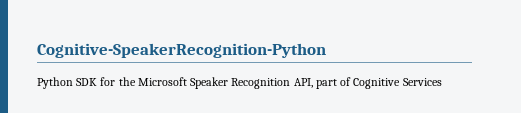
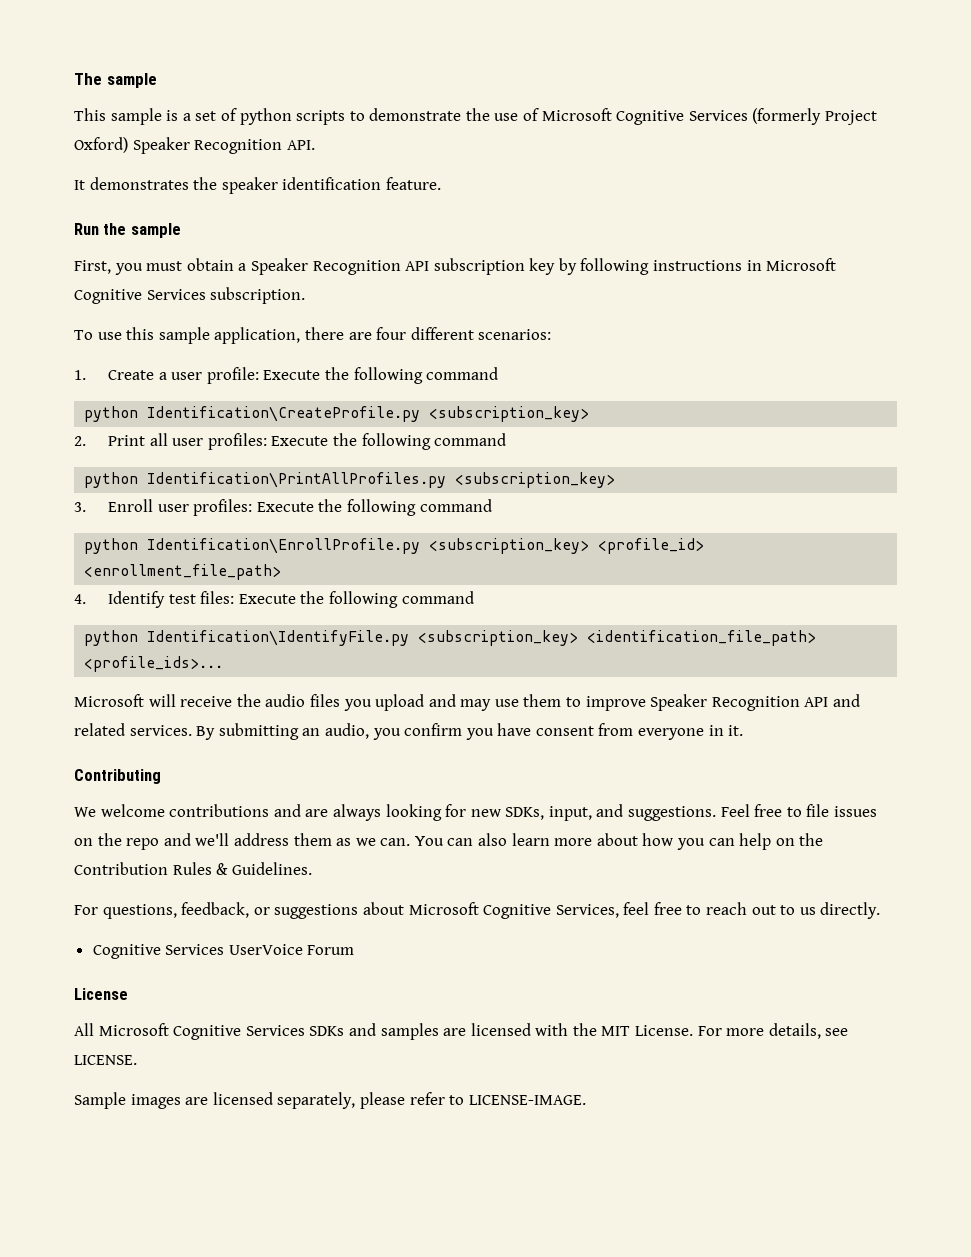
- Cognitive-SpeakerRecognition-Python
- Python SDK for the Microsoft Speaker Recognition API, part of Cognitive Services
+ The sample
+ This sample is a set of python scripts to demonstrate the use of Microsoft Cognitive Services (formerly Project Oxford) Speaker Recognition API.
+ It demonstrates the speaker identification feature.
+ Run the sample
+ First, you must obtain a Speaker Recognition API subscription key by following instructions in Microsoft Cognitive Services subscription.
+ To use this sample application, there are four different scenarios:
+ 1. Create a user profile: Execute the following command
+ python Identification\CreateProfile.py <subscription_key>
+ 2. Print all user profiles: Execute the following command
+ python Identification\PrintAllProfiles.py <subscription_key>
+ 3. Enroll user profiles: Execute the following command
+ python Identification\EnrollProfile.py <subscription_key> <profile_id> <enrollment_file_path>
+ 4. Identify test files: Execute the following command
+ python Identification\IdentifyFile.py <subscription_key> <identification_file_path> <profile_ids>...
+ Microsoft will receive the audio files you upload and may use them to improve Speaker Recognition API and related services. By submitting an audio, you confirm you have consent from everyone in it.
+ Contributing
+ We welcome contributions and are always looking for new SDKs, input, and suggestions. Feel free to file issues on the repo and we'll address them as we can. You can also learn more about how you can help on the Contribution Rules & Guidelines.
+ For questions, feedback, or suggestions about Microsoft Cognitive Services, feel free to reach out to us directly.
+ Cognitive Services UserVoice Forum
+ License
+ All Microsoft Cognitive Services SDKs and samples are licensed with the MIT License. For more details, see LICENSE.
+ Sample images are licensed separately, please refer to LICENSE-IMAGE.

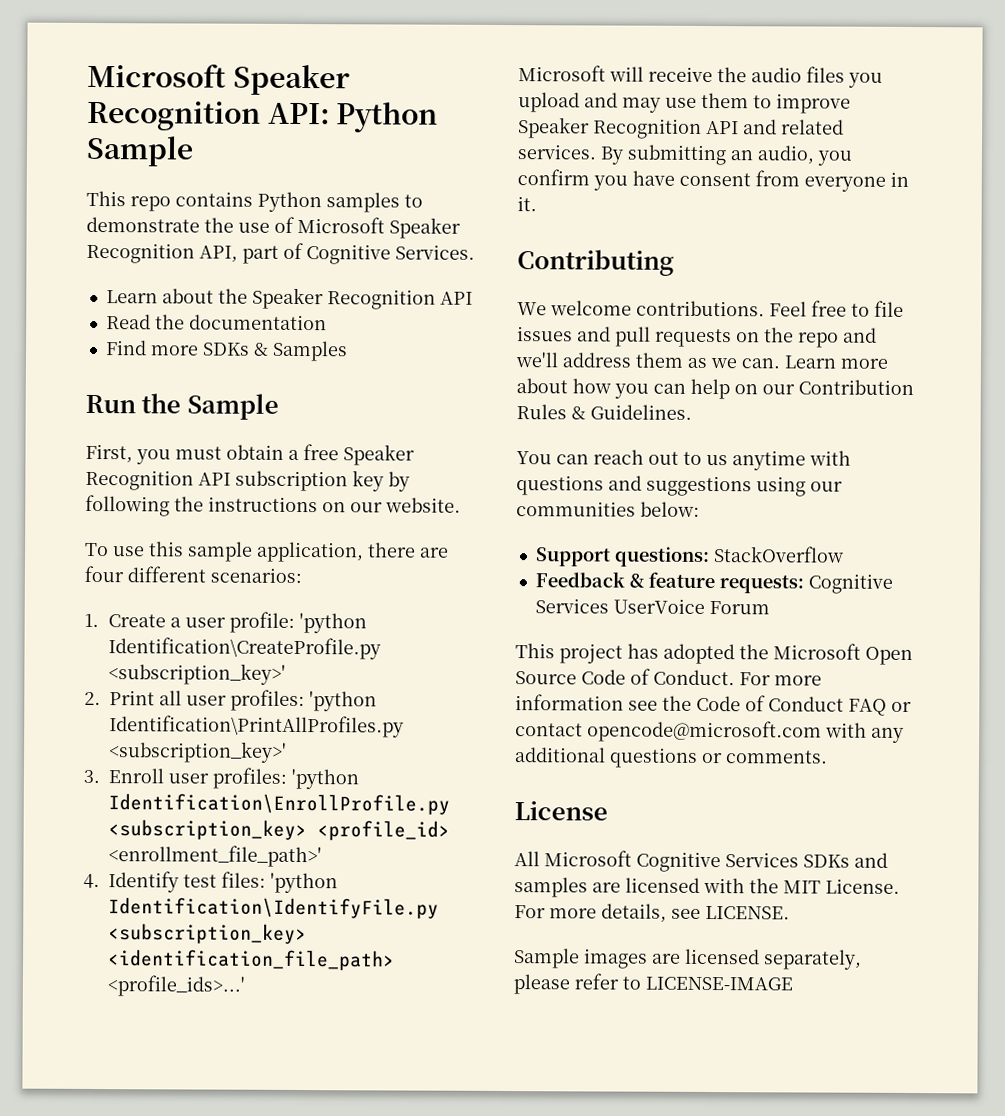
- The sample
- This sample is a set of python scripts to demonstrate the use of Microsoft Cognitive Services (formerly Project Oxford) Speaker Recognition API.
- It demonstrates the speaker identification feature.
+ Microsoft Speaker Recognition API: Python Sample
+ This repo contains Python samples to demonstrate the use of Microsoft Speaker Recognition API, part of Cognitive Services.
+ Learn about the Speaker Recognition API
+ Read the documentation
+ Find more SDKs & Samples
- Run the sample
+ Run the Sample
- First, you must obtain a Speaker Recognition API subscription key by following instructions in Microsoft Cognitive Services subscription.
+ First, you must obtain a free Speaker Recognition API subscription key by following the instructions on our website.
- 1. Create a user profile: Execute the following command
- python Identification\CreateProfile.py <subscription_key>
+ 1. Create a user profile: 'python Identification\CreateProfile.py <subscription_key>'
- 2. Print all user profiles: Execute the following command
- python Identification\PrintAllProfiles.py <subscription_key>
+ 2. Print all user profiles: 'python Identification\PrintAllProfiles.py <subscription_key>'
- 3. Enroll user profiles: Execute the following command
- python Identification\EnrollProfile.py <subscription_key> <profile_id> <enrollment_file_path>
+ 3. Enroll user profiles: 'python Identification\EnrollProfile.py <subscription_key> <profile_id> <enrollment_file_path>'
- 4. Identify test files: Execute the following command
- python Identification\IdentifyFile.py <subscription_key> <identification_file_path> <profile_ids>...
+ 4. Identify test files: 'python Identification\IdentifyFile.py <subscription_key> <identification_file_path> <profile_ids>...'
- We welcome contributions and are always looking for new SDKs, input, and suggestions.
+ We welcome contributions.
- Feel free to file issues on the repo and we'll address them as we can.
+ Feel free to file issues and pull requests on the repo and we'll address them as we can.
- You can also learn more about how you can help on the Contribution Rules & Guidelines.
+ Learn more about how you can help on our Contribution Rules & Guidelines.
- For questions, feedback, or suggestions about Microsoft Cognitive Services, feel free to reach out to us directly.
- Cognitive Services UserVoice Forum
+ You can reach out to us anytime with questions and suggestions using our communities below:
+ Support questions: StackOverflow
+ Feedback & feature requests: Cognitive Services UserVoice Forum
+ This project has adopted the Microsoft Open Source Code of Conduct. For more information see the Code of Conduct FAQ or contact opencode@microsoft.com with any additional questions or comments.
- Sample images are licensed separately, please refer to LICENSE-IMAGE.
+ Sample images are licensed separately, please refer to LICENSE-IMAGE

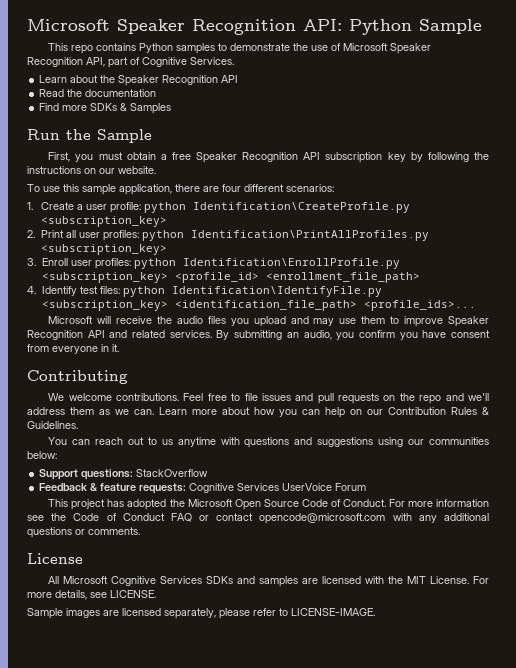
- 1. Create a user profile: 'python Identification\CreateProfile.py <subscription_key>'
+ 1. Create a user profile: python Identification\CreateProfile.py <subscription_key>
- 2. Print all user profiles: 'python Identification\PrintAllProfiles.py <subscription_key>'
+ 2. Print all user profiles: python Identification\PrintAllProfiles.py <subscription_key>
- 3. Enroll user profiles: 'python Identification\EnrollProfile.py <subscription_key> <profile_id> <enrollment_file_path>'
+ 3. Enroll user profiles: python Identification\EnrollProfile.py <subscription_key> <profile_id> <enrollment_file_path>
- 4. Identify test files: 'python Identification\IdentifyFile.py <subscription_key> <identification_file_path> <profile_ids>...'
+ 4. Identify test files: python Identification\IdentifyFile.py <subscription_key> <identification_file_path> <profile_ids>...
- Sample images are licensed separately, please refer to LICENSE-IMAGE
+ Sample images are licensed separately, please refer to LICENSE-IMAGE.

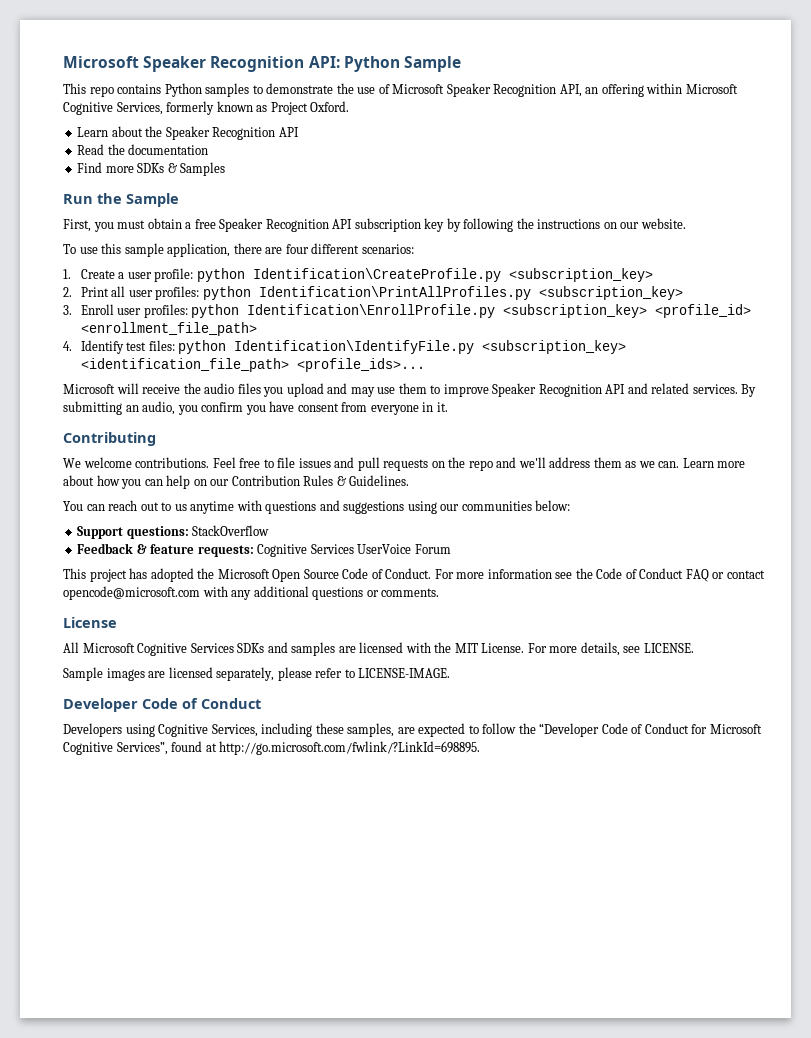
- This repo contains Python samples to demonstrate the use of Microsoft Speaker Recognition API, part of Cognitive Services.
+ This repo contains Python samples to demonstrate the use of Microsoft Speaker Recognition API, an offering within Microsoft Cognitive Services, formerly known as Project Oxford.
+ Developer Code of Conduct
+ Developers using Cognitive Services, including these samples, are expected to follow the “Developer Code of Conduct for Microsoft Cognitive Services”, found at http://go.microsoft.com/fwlink/?LinkId=698895.

